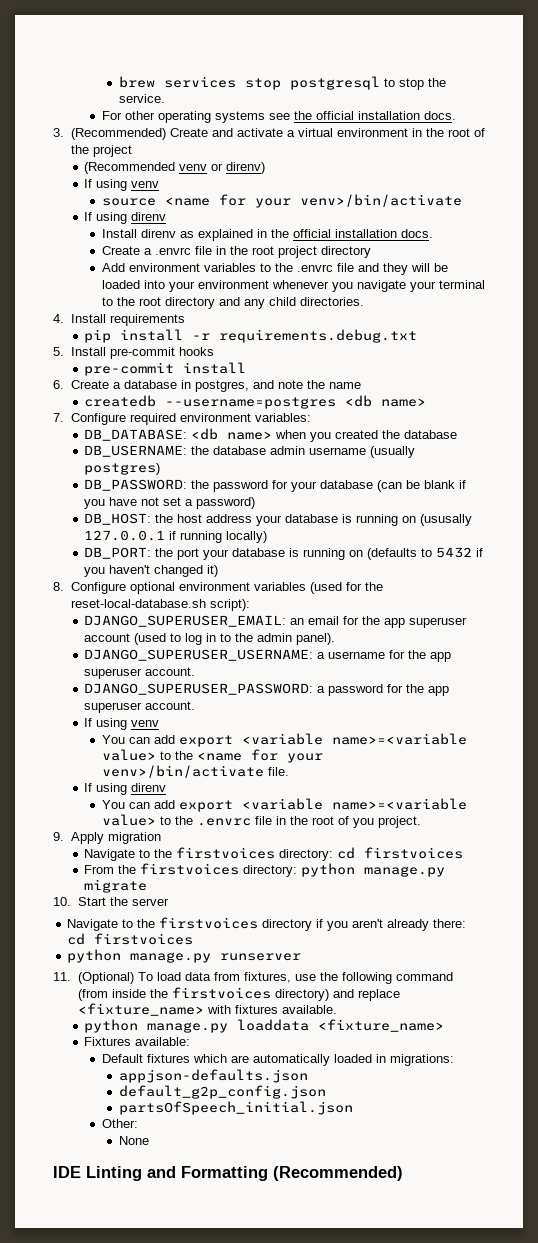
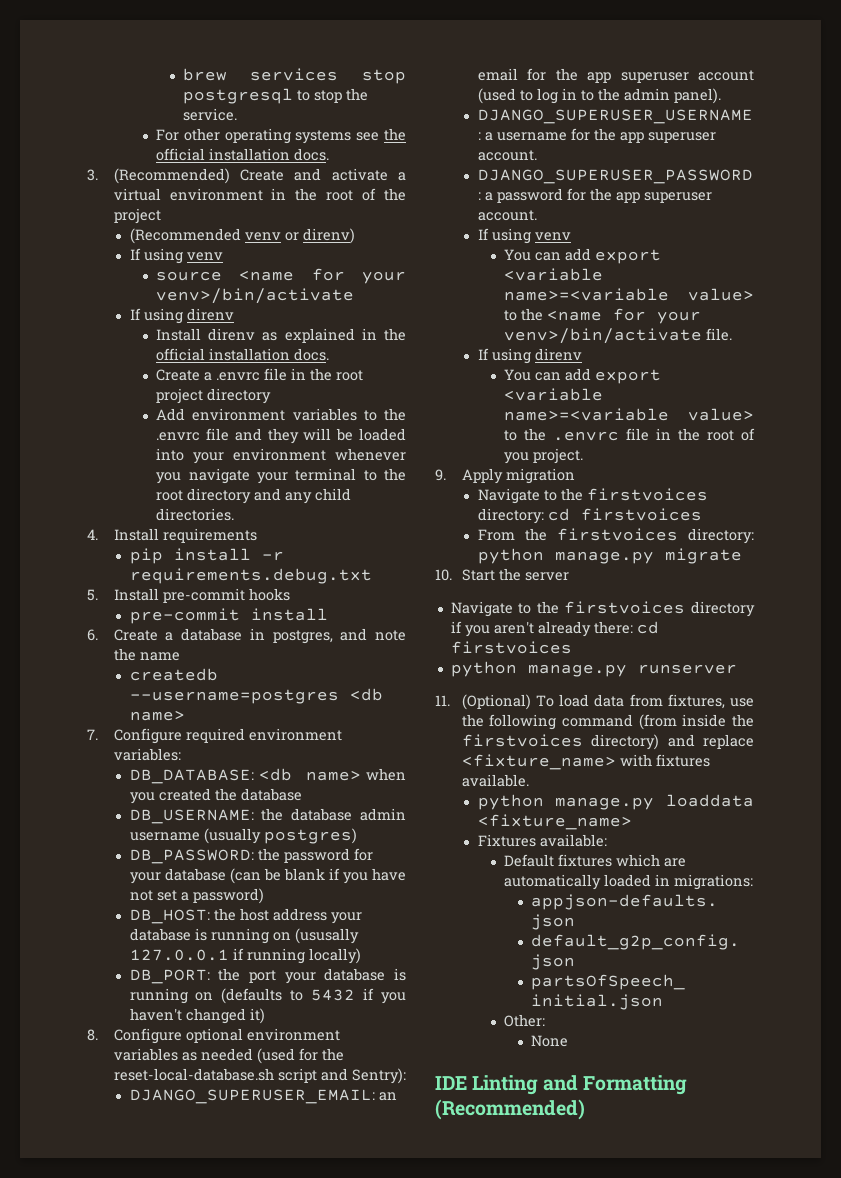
- 8. Configure optional environment variables (used for the reset-local-database.sh script):
+ 8. Configure optional environment variables as needed (used for the reset-local-database.sh script and Sentry):

